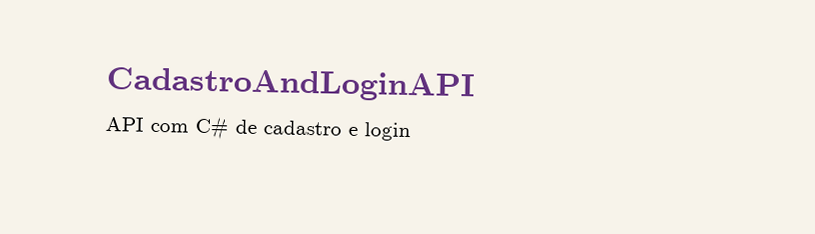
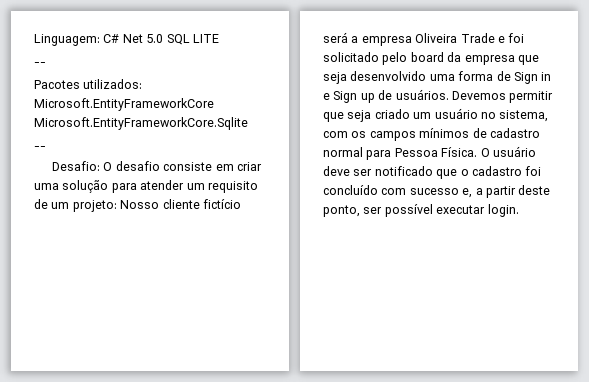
- CadastroAndLoginAPI
- API com C# de cadastro e login
+ Linguagem: C# Net 5.0 SQL LITE
+ --
+ Pacotes utilizados: Microsoft.EntityFrameworkCore Microsoft.EntityFrameworkCore.Sqlite
+ --
+ Desafio: O desafio consiste em criar uma solução para atender um requisito de um projeto: Nosso cliente fictício será a empresa Oliveira Trade e foi solicitado pelo board da empresa que seja desenvolvido uma forma de Sign in e Sign up de usuários. Devemos permitir que seja criado um usuário no sistema, com os campos mínimos de cadastro normal para Pessoa Física. O usuário deve ser notificado que o cadastro foi concluído com sucesso e, a partir deste ponto, ser possível executar login.

